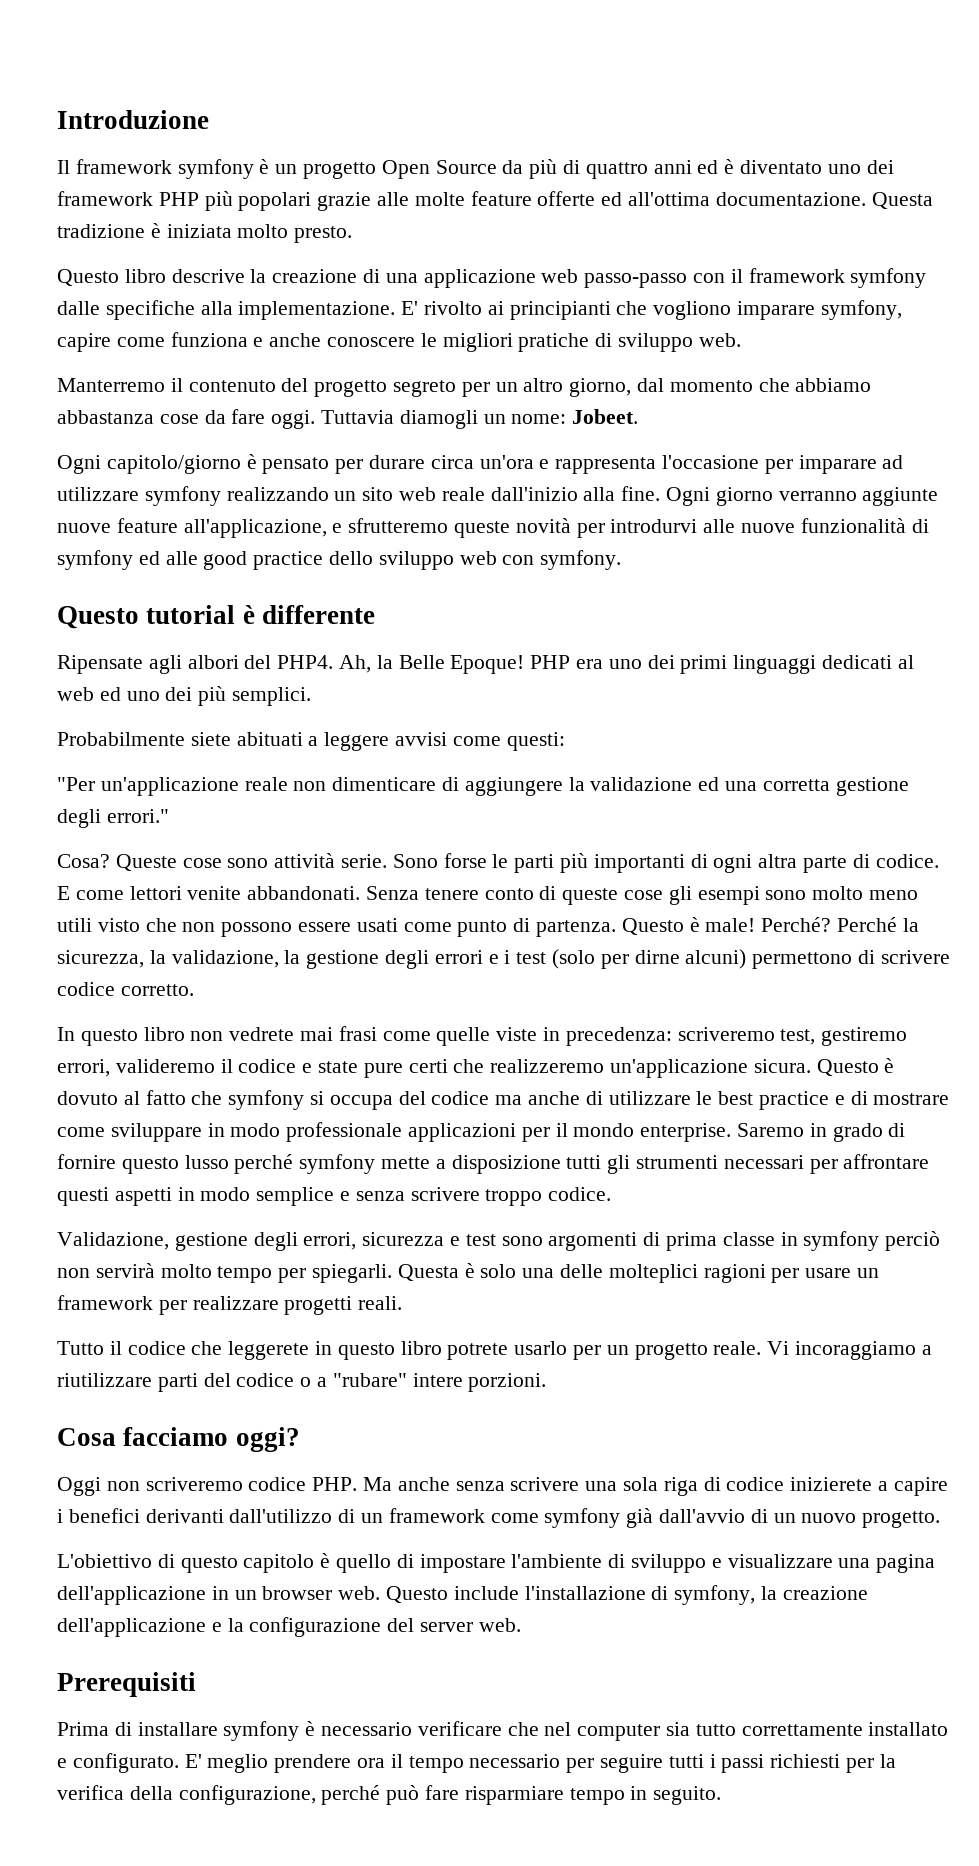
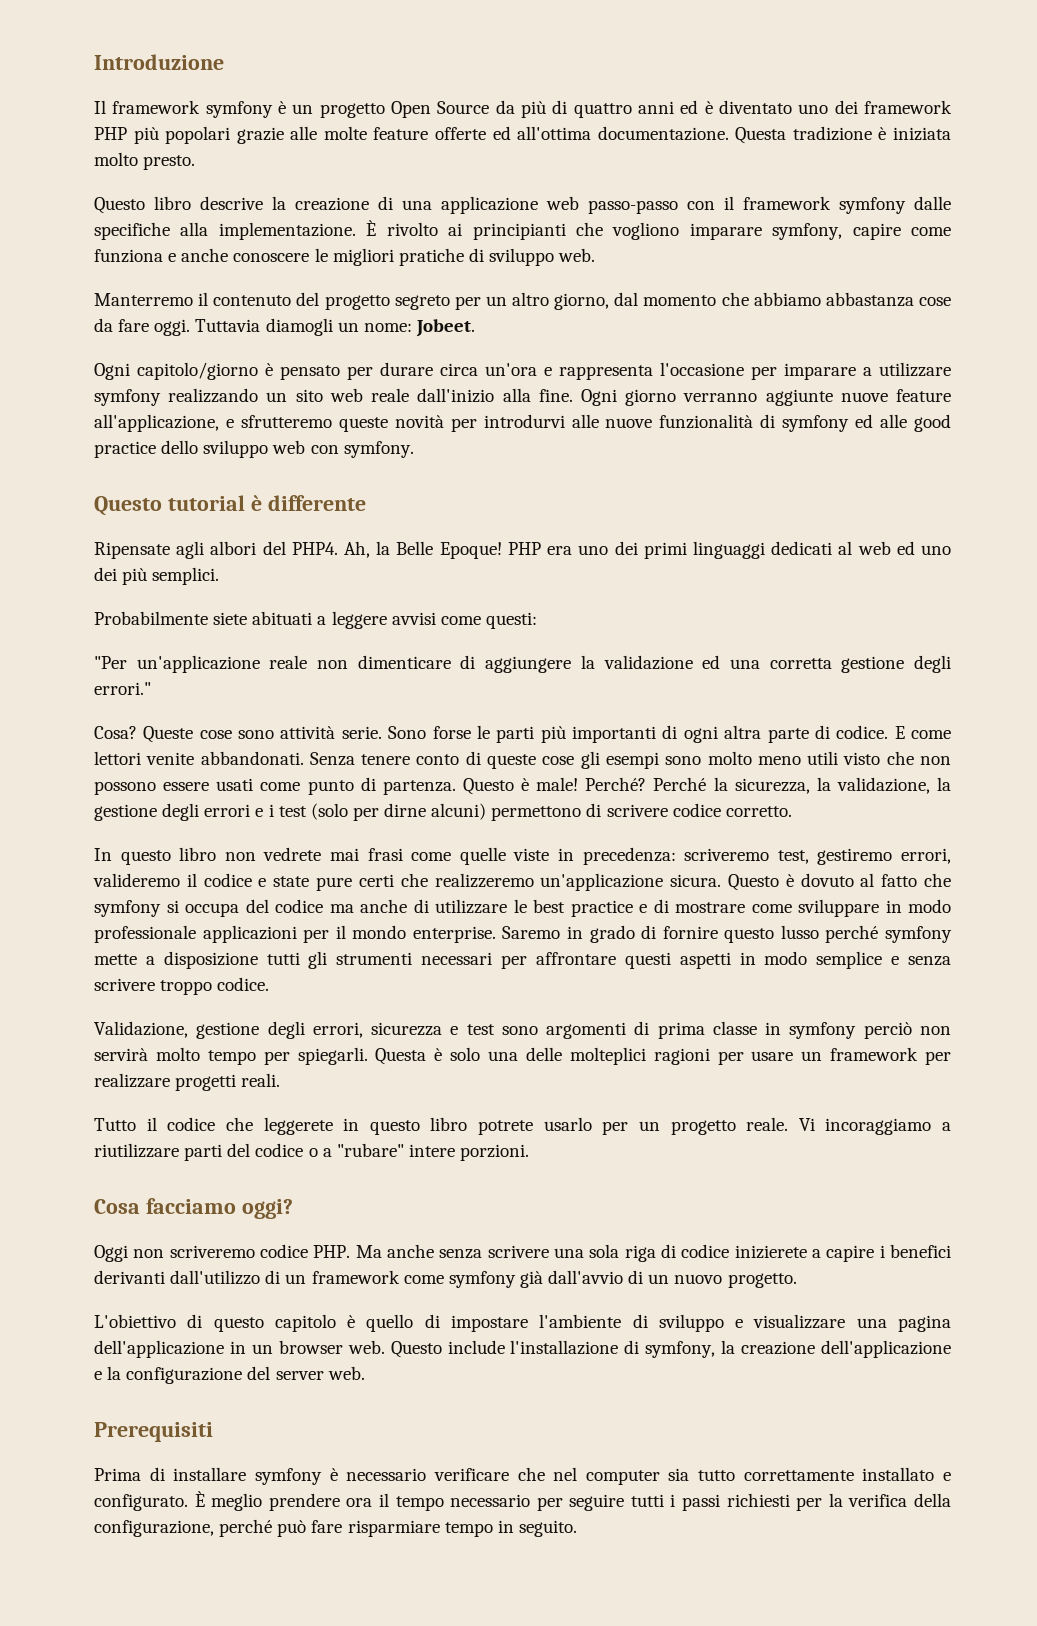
- E' rivolto ai principianti che vogliono imparare symfony, capire come funziona e anche conoscere le migliori pratiche di sviluppo web.
+ È rivolto ai principianti che vogliono imparare symfony, capire come funziona e anche conoscere le migliori pratiche di sviluppo web.
- Ogni capitolo/giorno è pensato per durare circa un'ora e rappresenta l'occasione per imparare ad utilizzare symfony realizzando un sito web reale dall'inizio alla fine.
+ Ogni capitolo/giorno è pensato per durare circa un'ora e rappresenta l'occasione per imparare a utilizzare symfony realizzando un sito web reale dall'inizio alla fine.
- E' meglio prendere ora il tempo necessario per seguire tutti i passi richiesti per la verifica della configurazione, perché può fare risparmiare tempo in seguito.
+ È meglio prendere ora il tempo necessario per seguire tutti i passi richiesti per la verifica della configurazione, perché può fare risparmiare tempo in seguito.

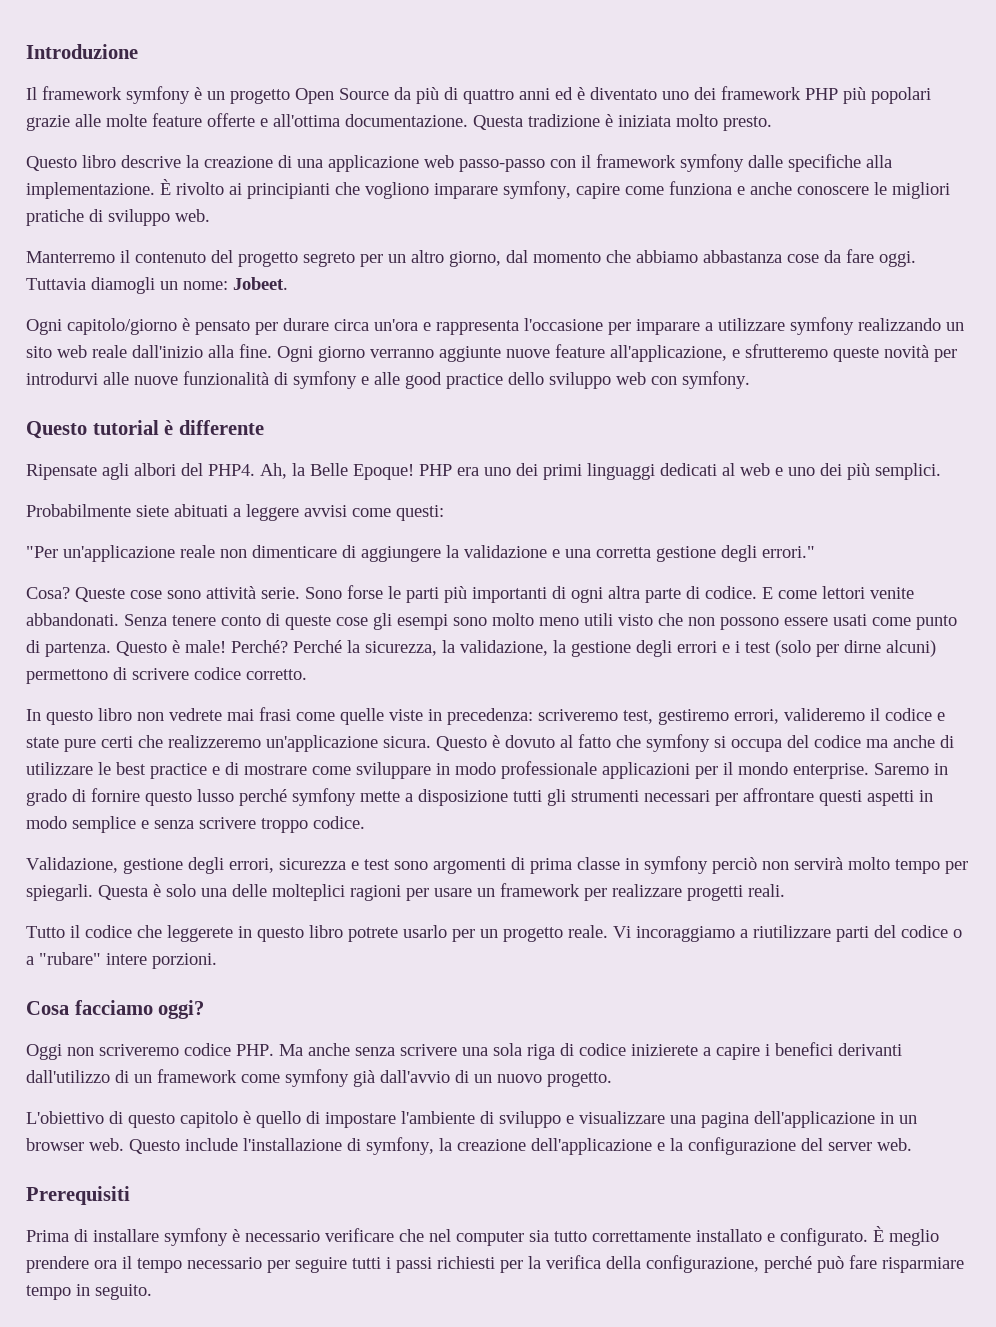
- Il framework symfony è un progetto Open Source da più di quattro anni ed è diventato uno dei framework PHP più popolari grazie alle molte feature offerte ed all'ottima documentazione.
+ Il framework symfony è un progetto Open Source da più di quattro anni ed è diventato uno dei framework PHP più popolari grazie alle molte feature offerte e all'ottima documentazione.
- Ogni giorno verranno aggiunte nuove feature all'applicazione, e sfrutteremo queste novità per introdurvi alle nuove funzionalità di symfony ed alle good practice dello sviluppo web con symfony.
+ Ogni giorno verranno aggiunte nuove feature all'applicazione, e sfrutteremo queste novità per introdurvi alle nuove funzionalità di symfony e alle good practice dello sviluppo web con symfony.
- PHP era uno dei primi linguaggi dedicati al web ed uno dei più semplici.
+ PHP era uno dei primi linguaggi dedicati al web e uno dei più semplici.
- "Per un'applicazione reale non dimenticare di aggiungere la validazione ed una corretta gestione degli errori."
+ "Per un'applicazione reale non dimenticare di aggiungere la validazione e una corretta gestione degli errori."

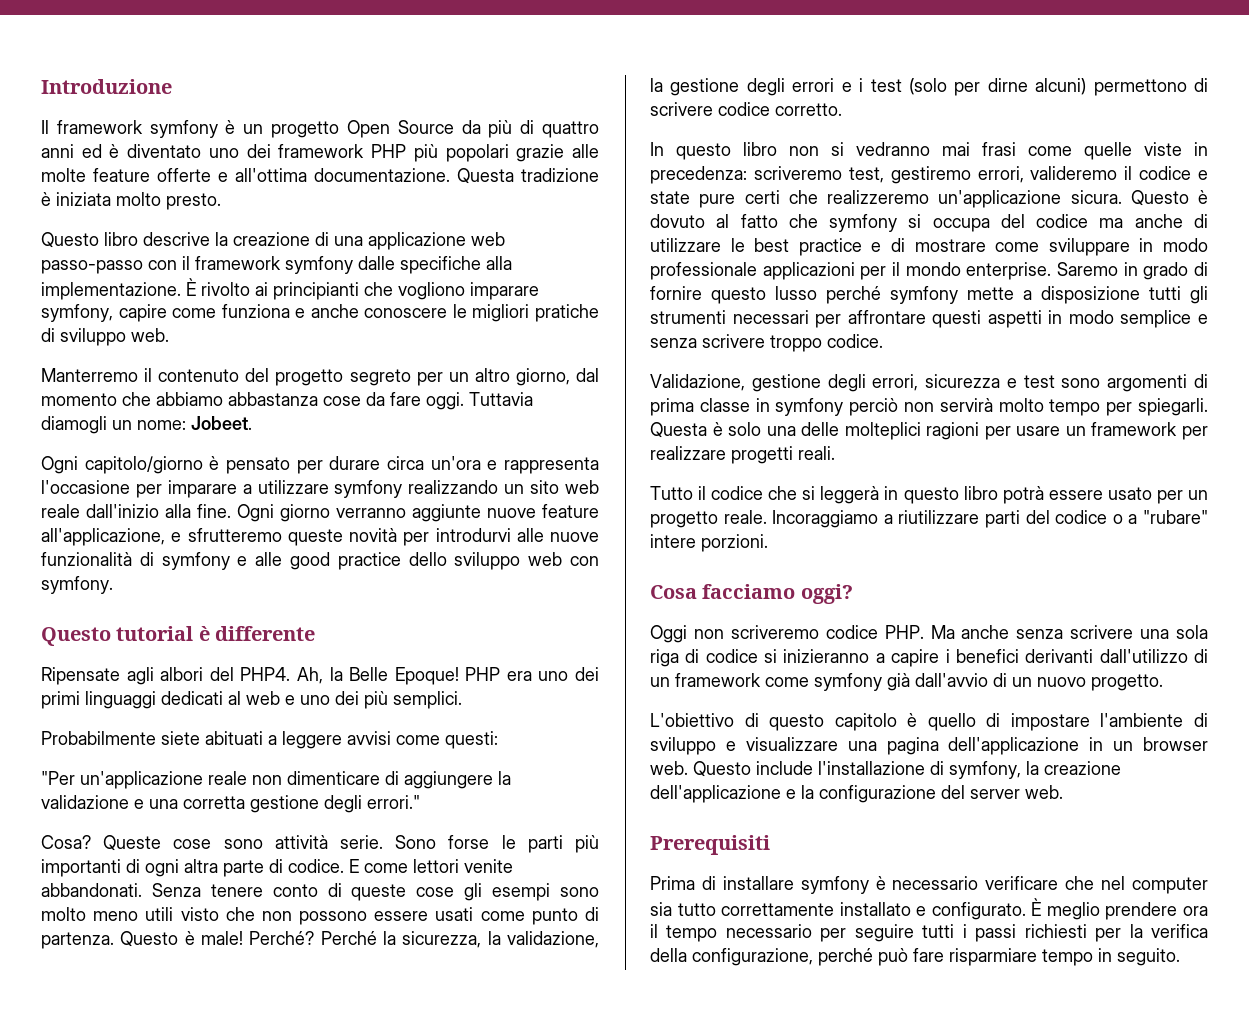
- In questo libro non vedrete mai frasi come quelle viste in precedenza: scriveremo test, gestiremo errori, valideremo il codice e state pure certi che realizzeremo un'applicazione sicura.
+ In questo libro non si vedranno mai frasi come quelle viste in precedenza: scriveremo test, gestiremo errori, valideremo il codice e state pure certi che realizzeremo un'applicazione sicura.
- Tutto il codice che leggerete in questo libro potrete usarlo per un progetto reale.
+ Tutto il codice che si leggerà in questo libro potrà essere usato per un progetto reale.
- Vi incoraggiamo a riutilizzare parti del codice o a "rubare" intere porzioni.
+ Incoraggiamo a riutilizzare parti del codice o a "rubare" intere porzioni.
- Oggi non scriveremo codice PHP. Ma anche senza scrivere una sola riga di codice inizierete a capire i benefici derivanti dall'utilizzo di un framework come symfony già dall'avvio di un nuovo progetto.
+ Oggi non scriveremo codice PHP. Ma anche senza scrivere una sola riga di codice si inizieranno a capire i benefici derivanti dall'utilizzo di un framework come symfony già dall'avvio di un nuovo progetto.

